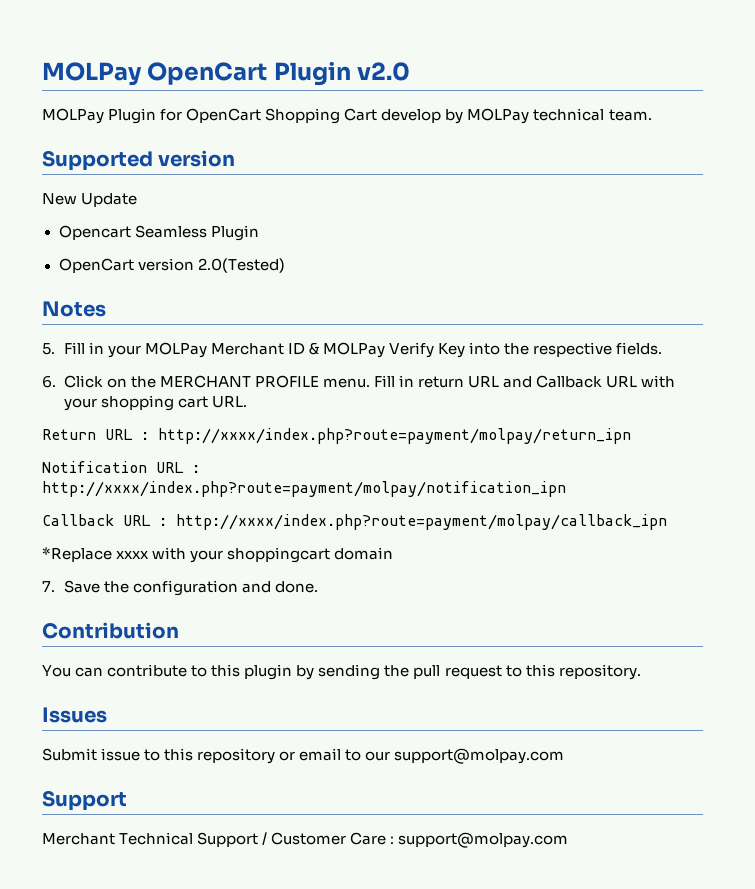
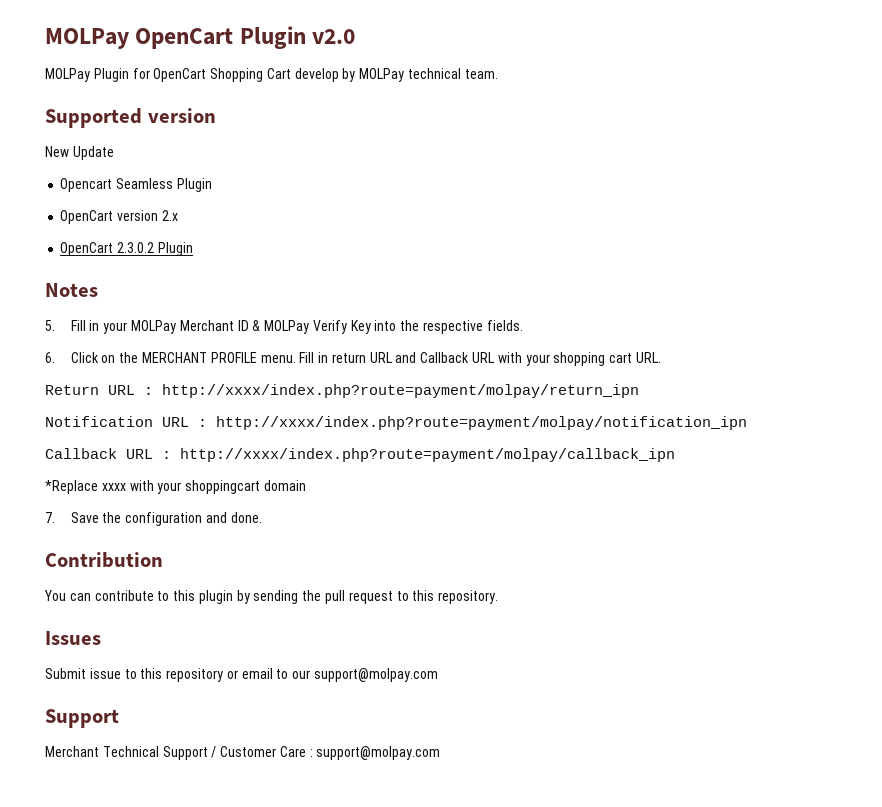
- OpenCart version 2.0(Tested)
+ OpenCart version 2.x
+ OpenCart 2.3.0.2 Plugin

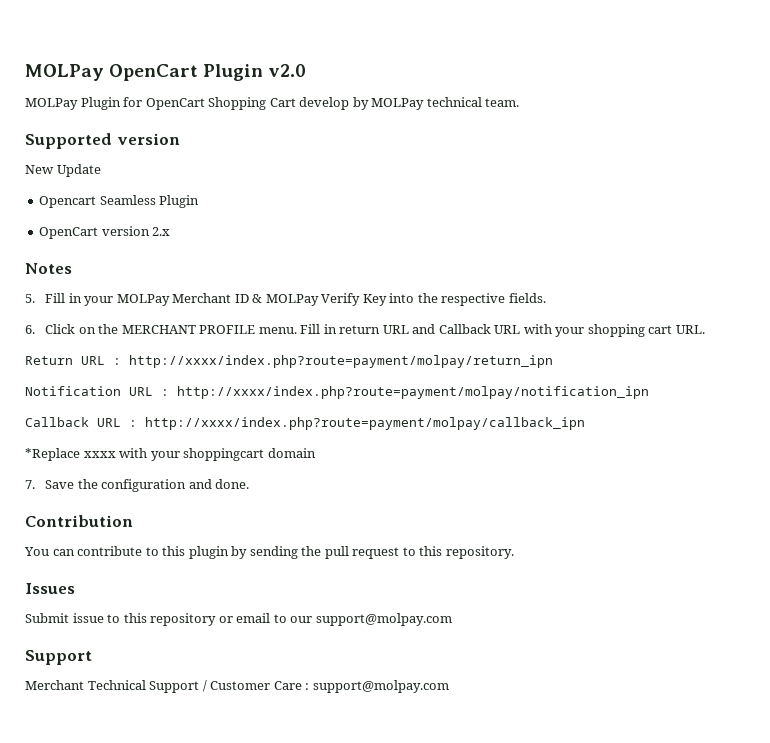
- OpenCart 2.3.0.2 Plugin

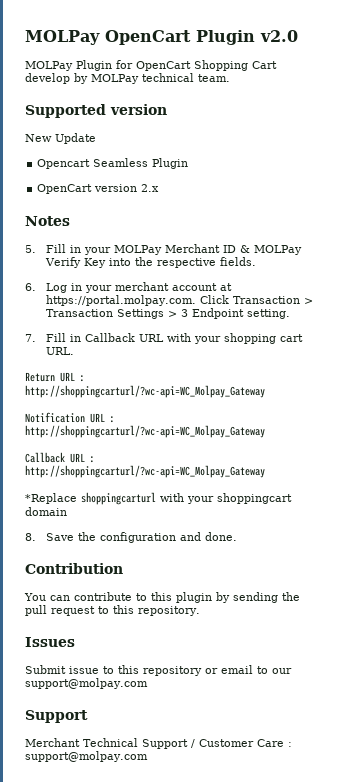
- 6. Click on the MERCHANT PROFILE menu. Fill in return URL and Callback URL with your shopping cart URL.
+ 6. Log in your merchant account at https://portal.molpay.com. Click Transaction > Transaction Settings > 3 Endpoint setting.
+ 7. Fill in Callback URL with your shopping cart URL.
- Return URL : http://xxxx/index.php?route=payment/molpay/return_ipn
+ Return URL : http://shoppingcarturl/?wc-api=WC_Molpay_Gateway
- Notification URL : http://xxxx/index.php?route=payment/molpay/notification_ipn
+ Notification URL : http://shoppingcarturl/?wc-api=WC_Molpay_Gateway
- Callback URL : http://xxxx/index.php?route=payment/molpay/callback_ipn
+ Callback URL : http://shoppingcarturl/?wc-api=WC_Molpay_Gateway
- *Replace xxxx with your shoppingcart domain
+ *Replace shoppingcarturl with your shoppingcart domain
- 7. Save the configuration and done.
+ 8. Save the configuration and done.

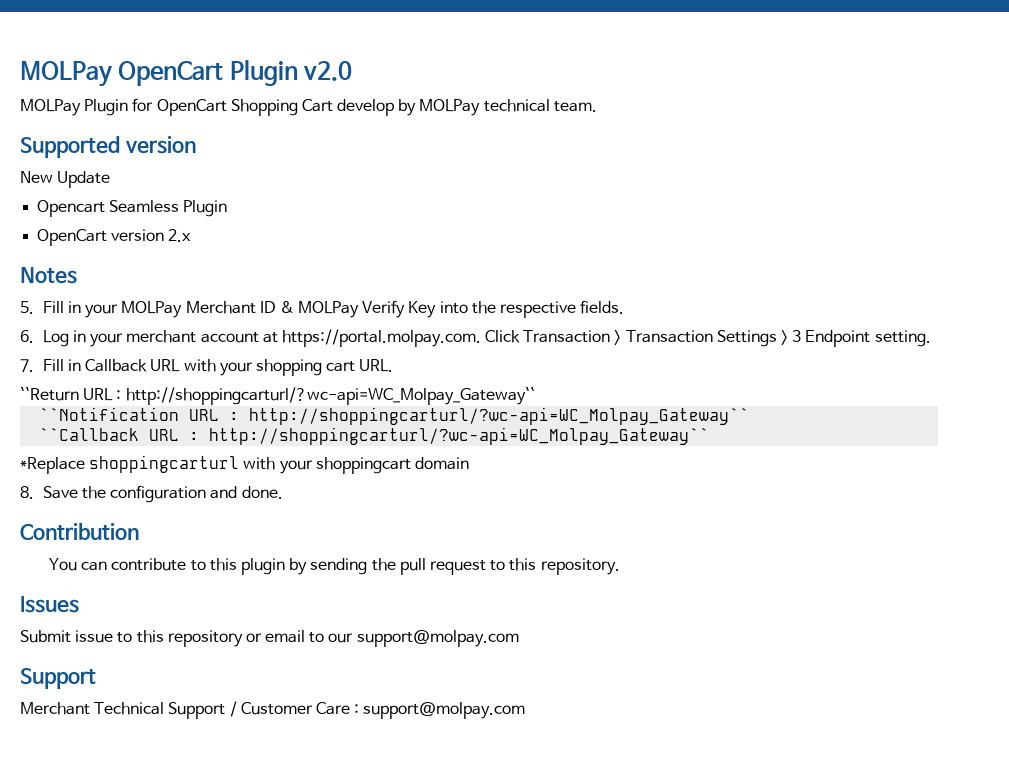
- Return URL : http://shoppingcarturl/?wc-api=WC_Molpay_Gateway
- Notification URL : http://shoppingcarturl/?wc-api=WC_Molpay_Gateway
- Callback URL : http://shoppingcarturl/?wc-api=WC_Molpay_Gateway
+ ``Return URL : http://shoppingcarturl/?wc-api=WC_Molpay_Gateway``
+ ``Notification URL : http://shoppingcarturl/?wc-api=WC_Molpay_Gateway``
+ ``Callback URL : http://shoppingcarturl/?wc-api=WC_Molpay_Gateway``

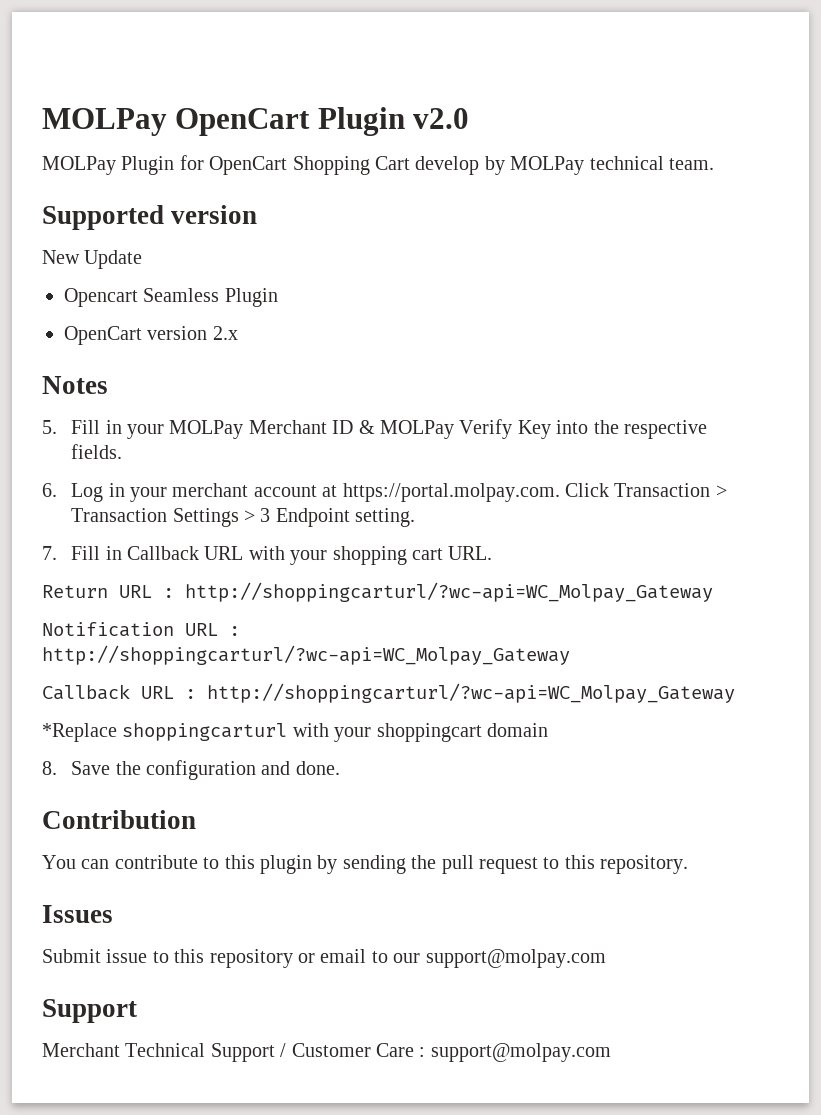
- ``Return URL : http://shoppingcarturl/?wc-api=WC_Molpay_Gateway``
- ``Notification URL : http://shoppingcarturl/?wc-api=WC_Molpay_Gateway``
- ``Callback URL : http://shoppingcarturl/?wc-api=WC_Molpay_Gateway``
+ Return URL : http://shoppingcarturl/?wc-api=WC_Molpay_Gateway
+ Notification URL : http://shoppingcarturl/?wc-api=WC_Molpay_Gateway
+ Callback URL : http://shoppingcarturl/?wc-api=WC_Molpay_Gateway

